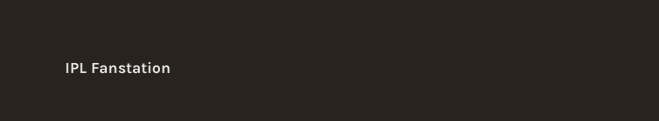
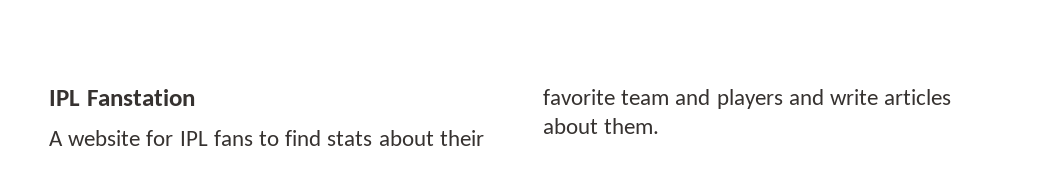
+ A website for IPL fans to find stats about their favorite team and players and write articles about them.

